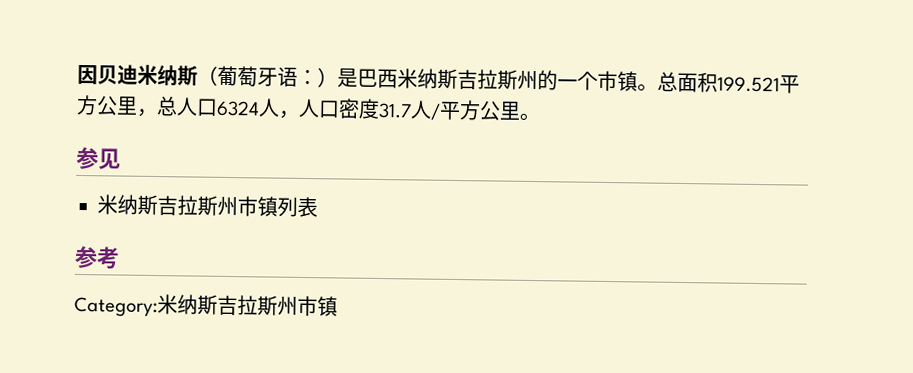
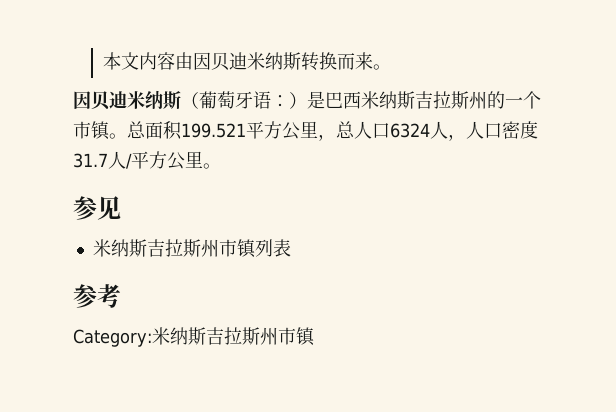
+ 本文内容由因贝迪米纳斯转换而来。

